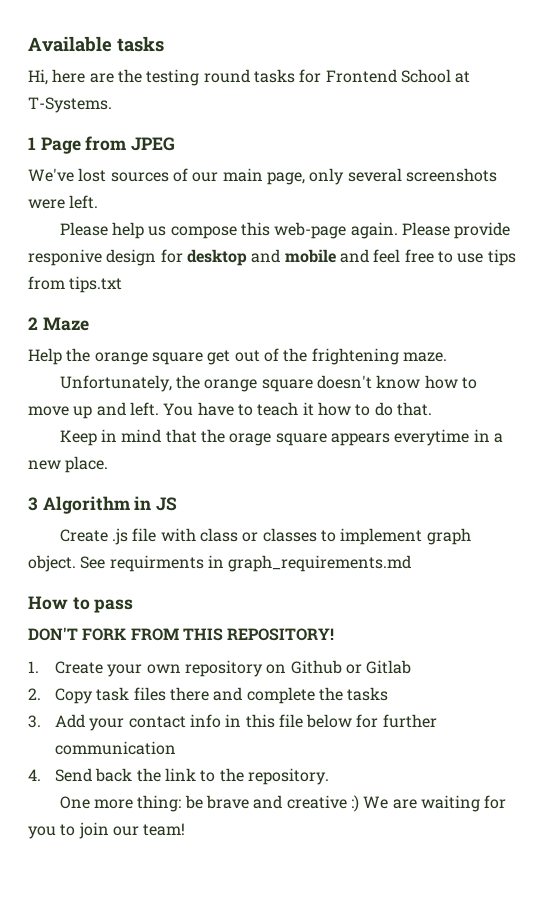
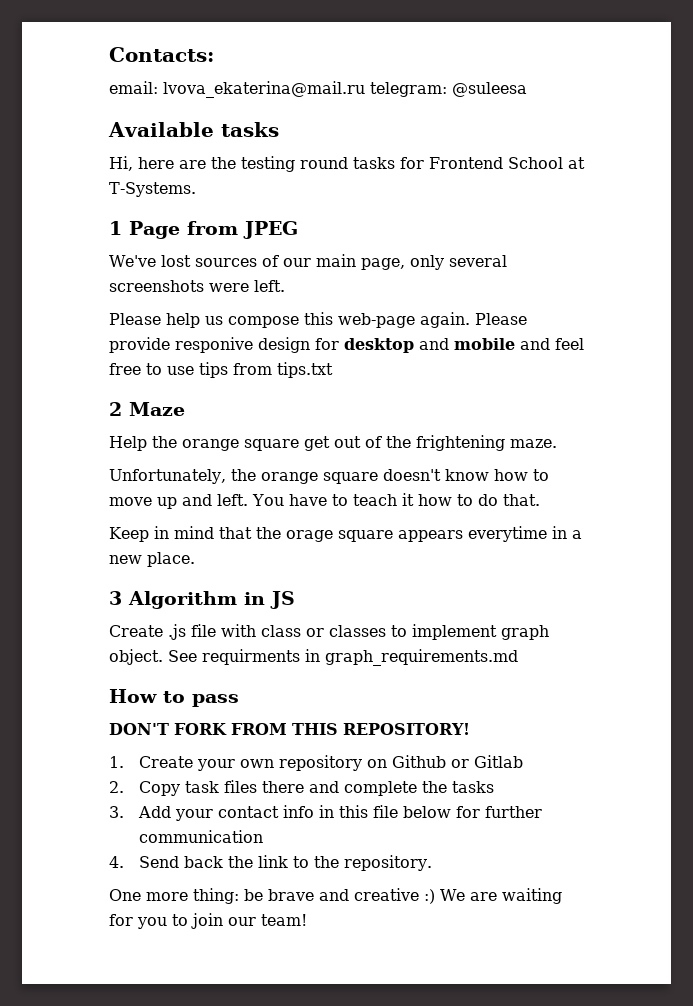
+ Contacts:
+ email: lvova_ekaterina@mail.ru telegram: @suleesa

